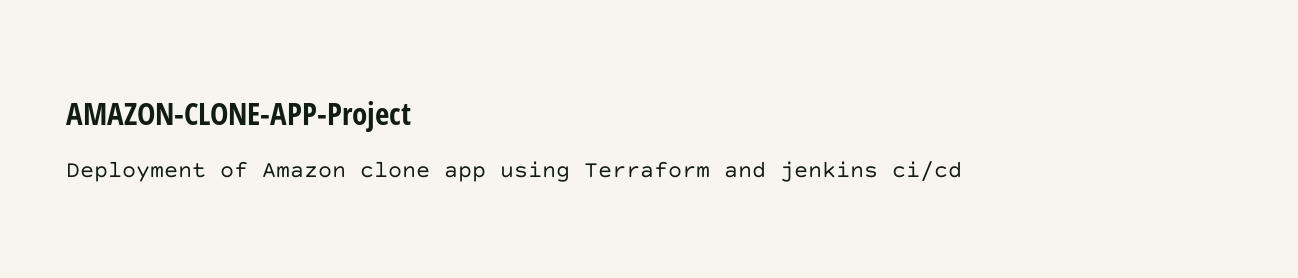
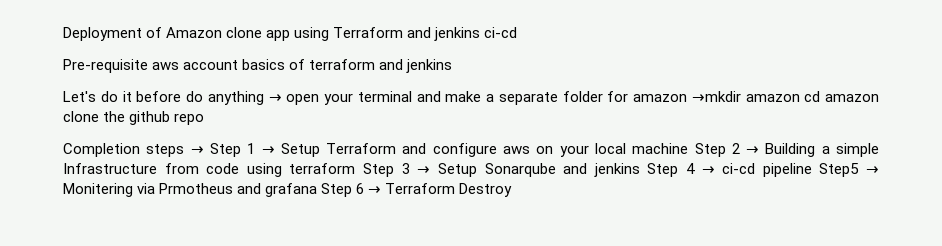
- AMAZON-CLONE-APP-Project
- Deployment of Amazon clone app using Terraform and jenkins ci/cd
+ Deployment of Amazon clone app using Terraform and jenkins ci-cd
+ Pre-requisite aws account basics of terraform and jenkins
+ Let's do it before do anything → open your terminal and make a separate folder for amazon →mkdir amazon cd amazon clone the github repo
+ Completion steps → Step 1 → Setup Terraform and configure aws on your local machine Step 2 → Building a simple Infrastructure from code using terraform Step 3 → Setup Sonarqube and jenkins Step 4 → ci-cd pipeline Step5 → Monitering via Prmotheus and grafana Step 6 → Terraform Destroy

